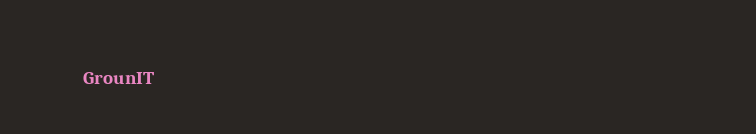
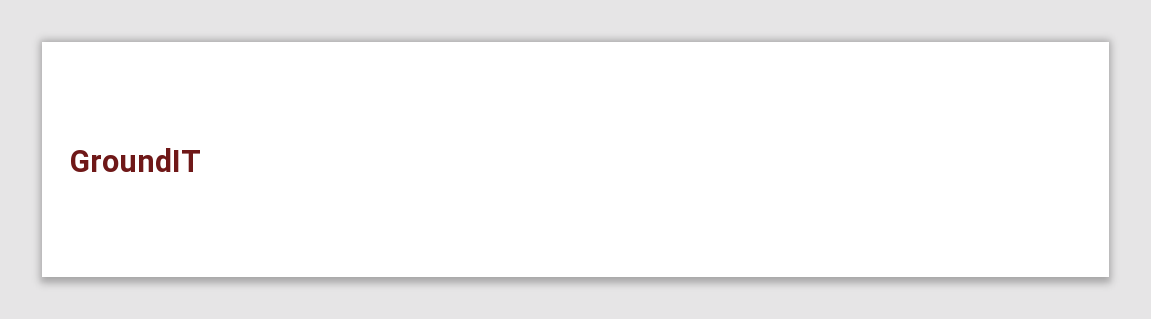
- GrounIT
+ GroundIT

